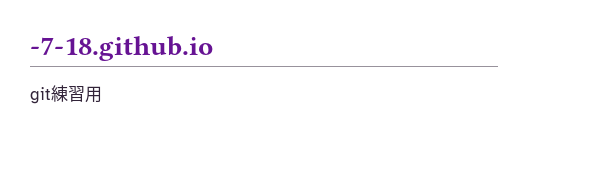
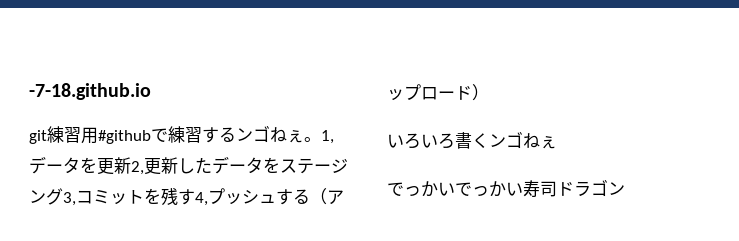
- git練習用
+ git練習用#githubで練習するンゴねぇ。1,データを更新2,更新したデータをステージング3,コミットを残す4,プッシュする（アップロード）
+ いろいろ書くンゴねぇ
+ でっかいでっかい寿司ドラゴン

